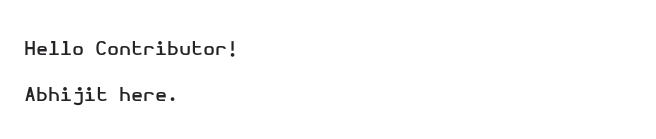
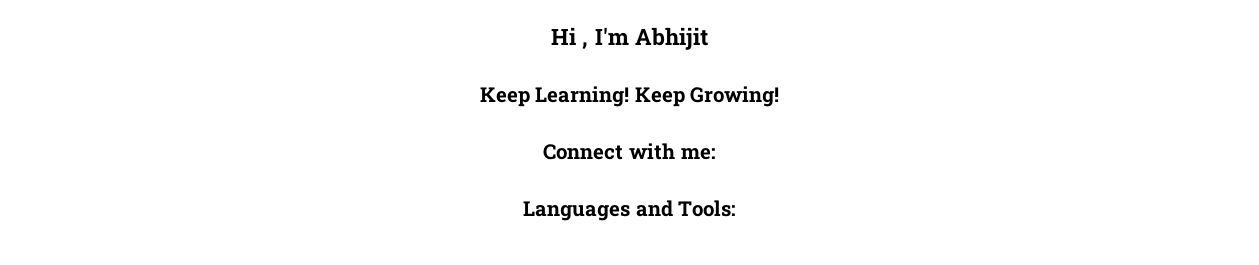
- Hello Contributor!
- Abhijit here.
+ Hi , I'm Abhijit
+ Keep Learning! Keep Growing!
+ Connect with me:
+ Languages and Tools:

